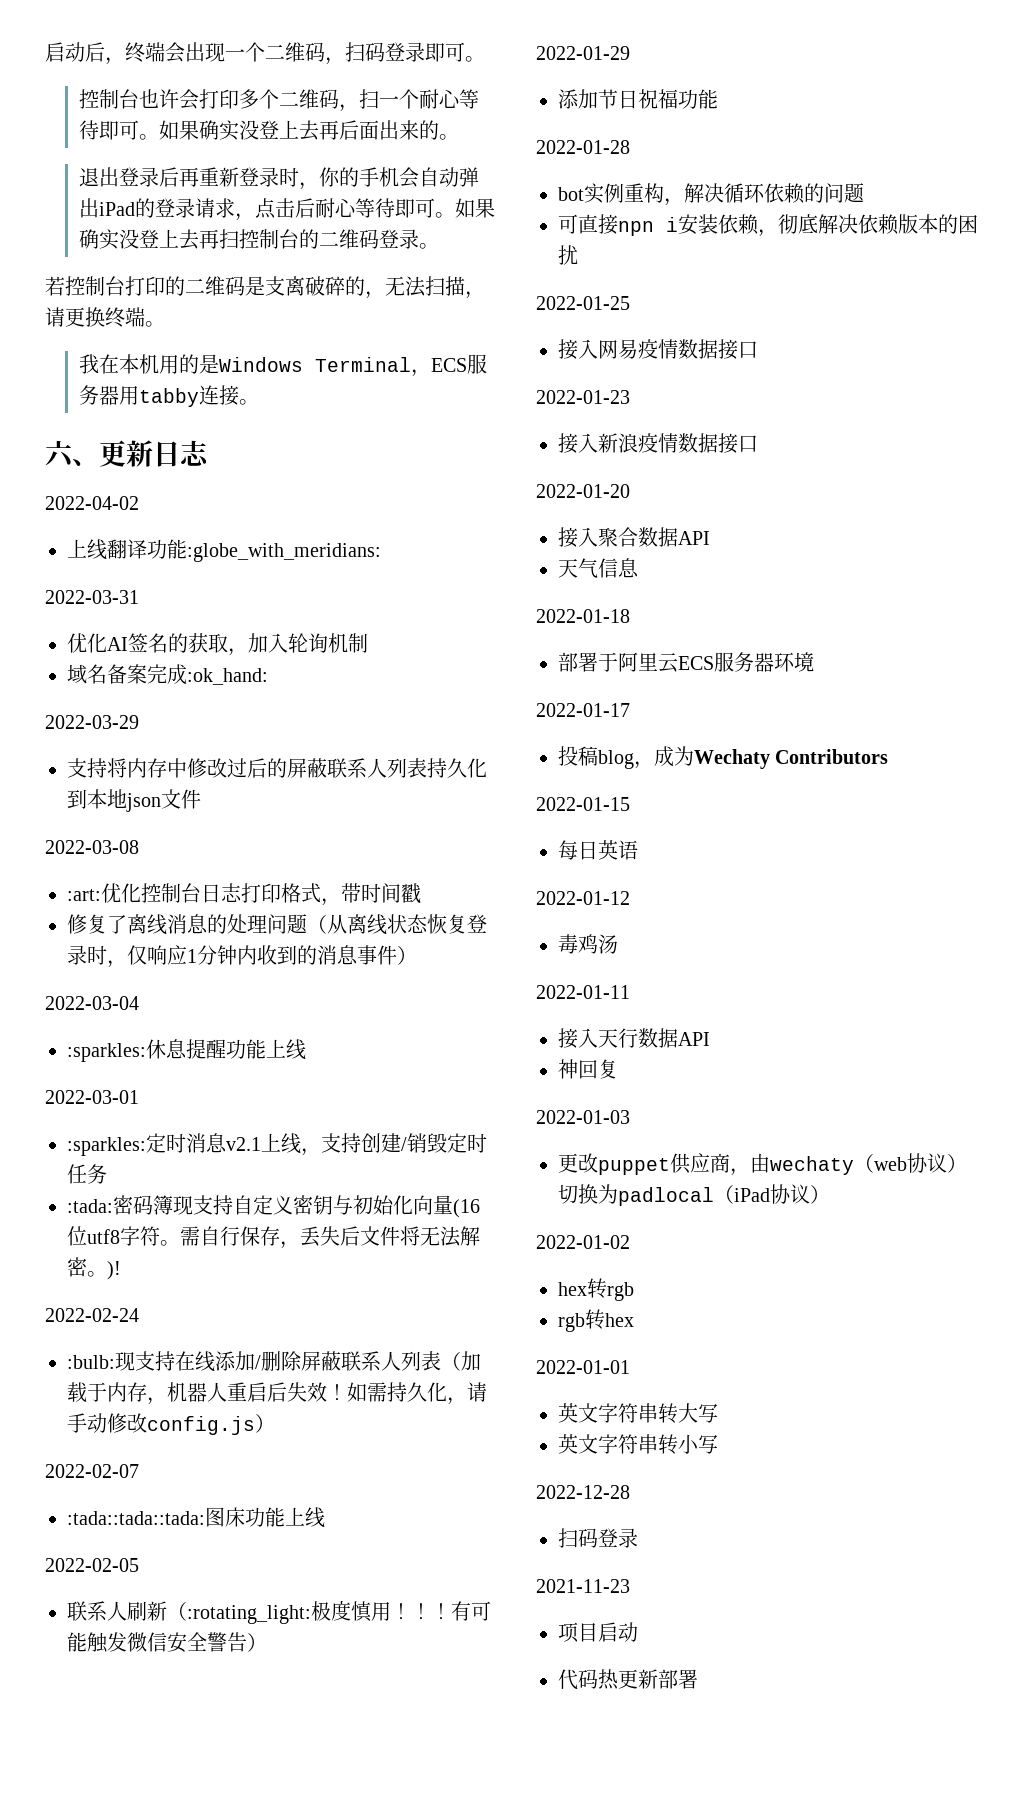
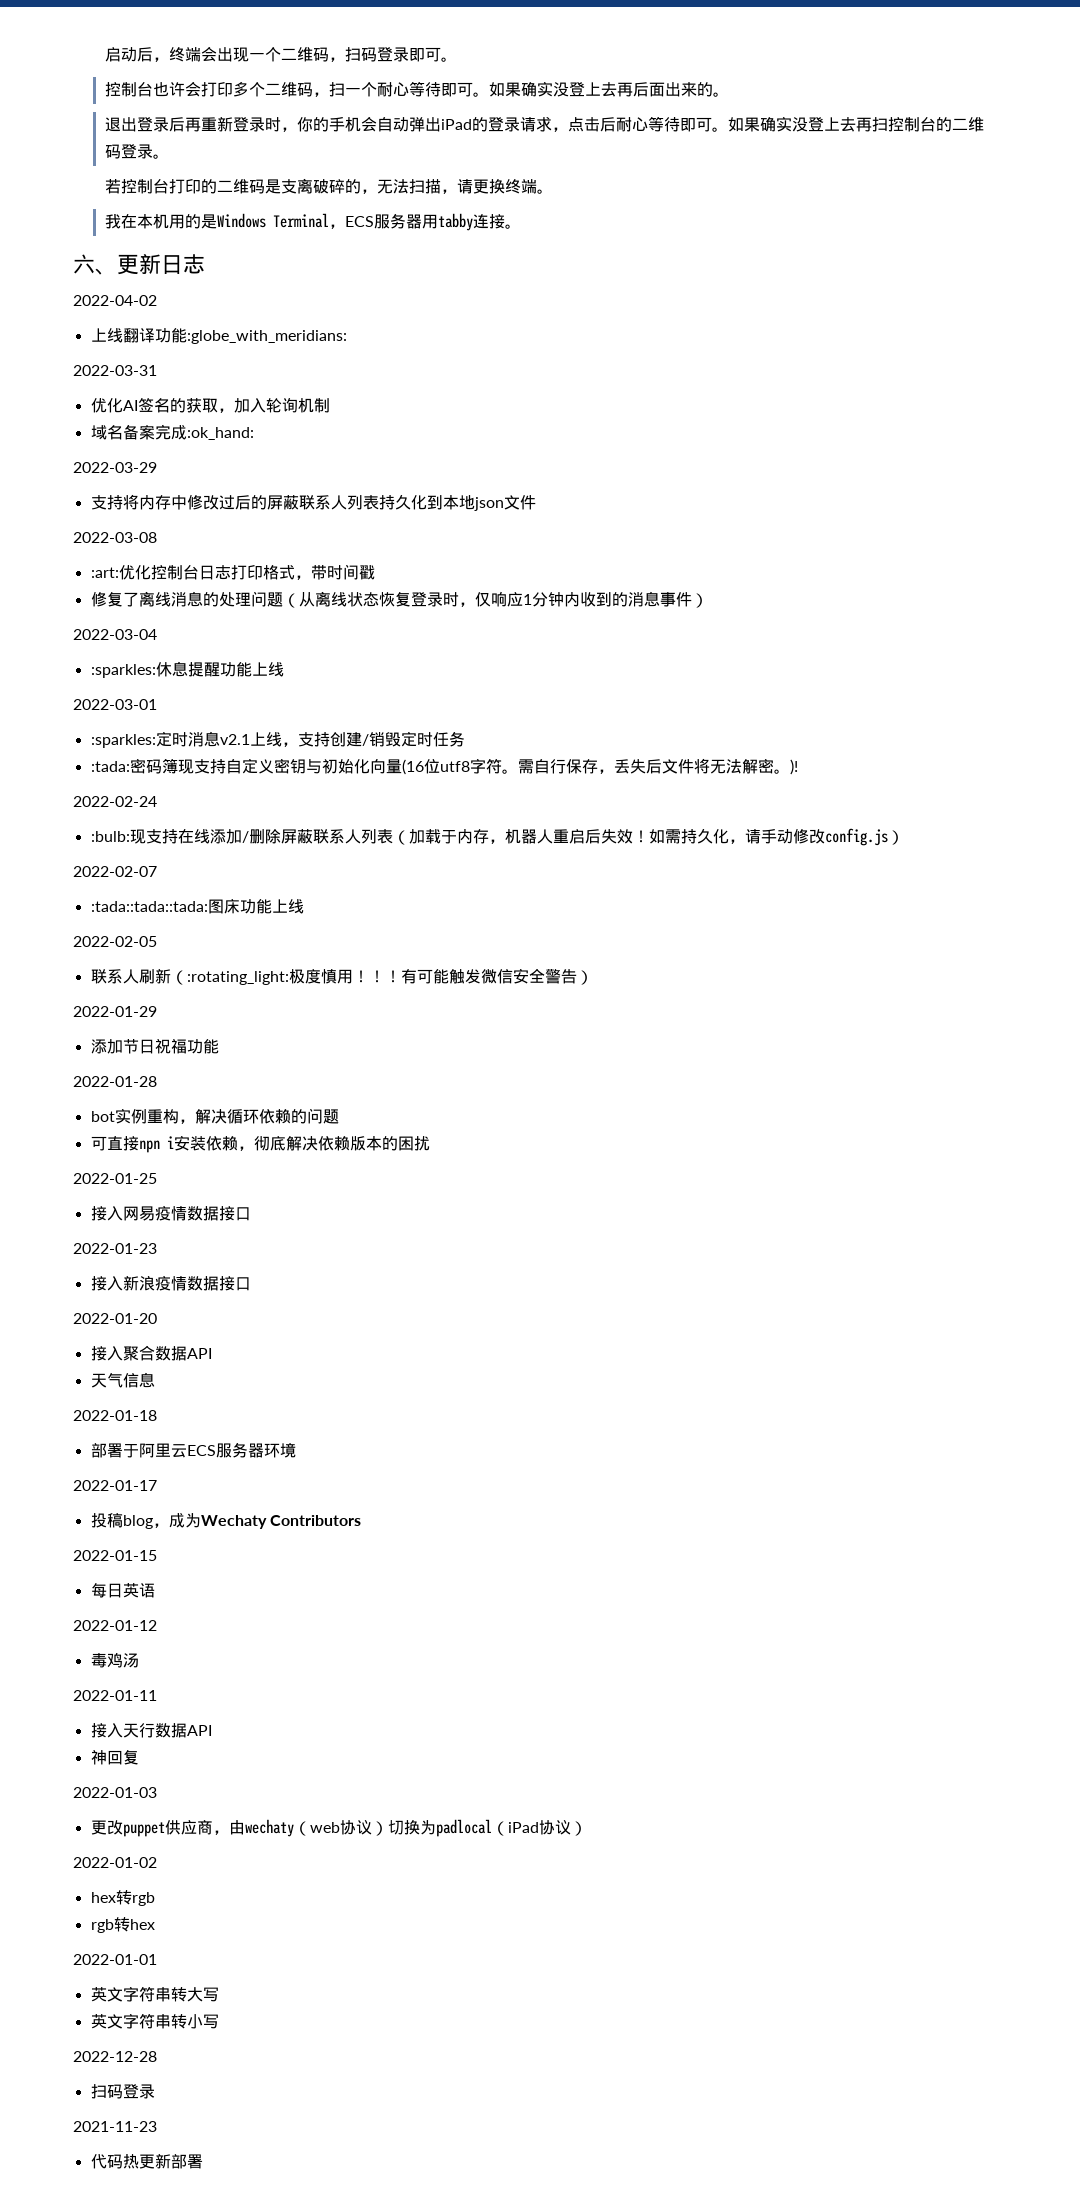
- 项目启动

